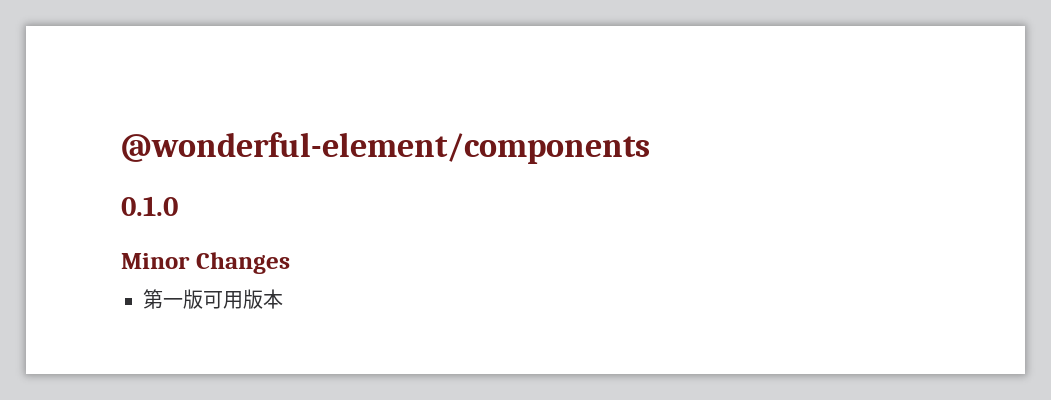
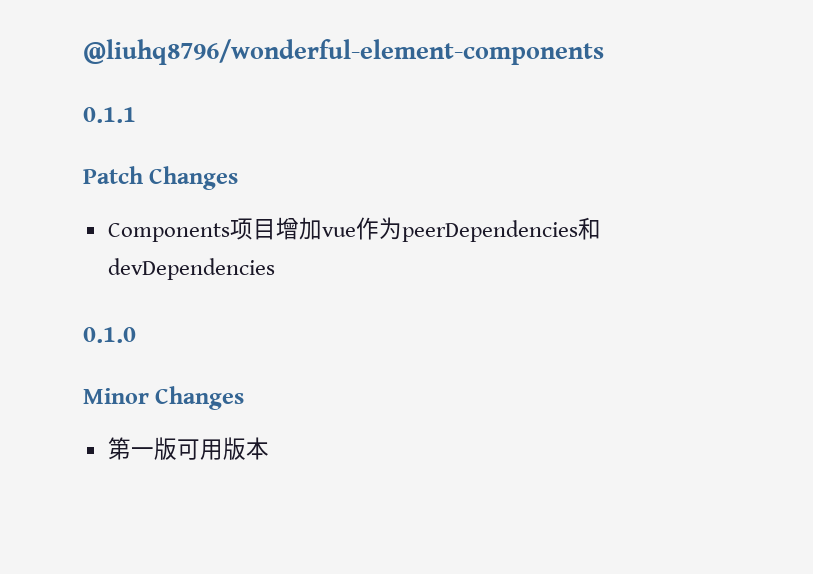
- @wonderful-element/components
+ @liuhq8796/wonderful-element-components
+ 0.1.1
+ Patch Changes
+ Components项目增加vue作为peerDependencies和devDependencies

